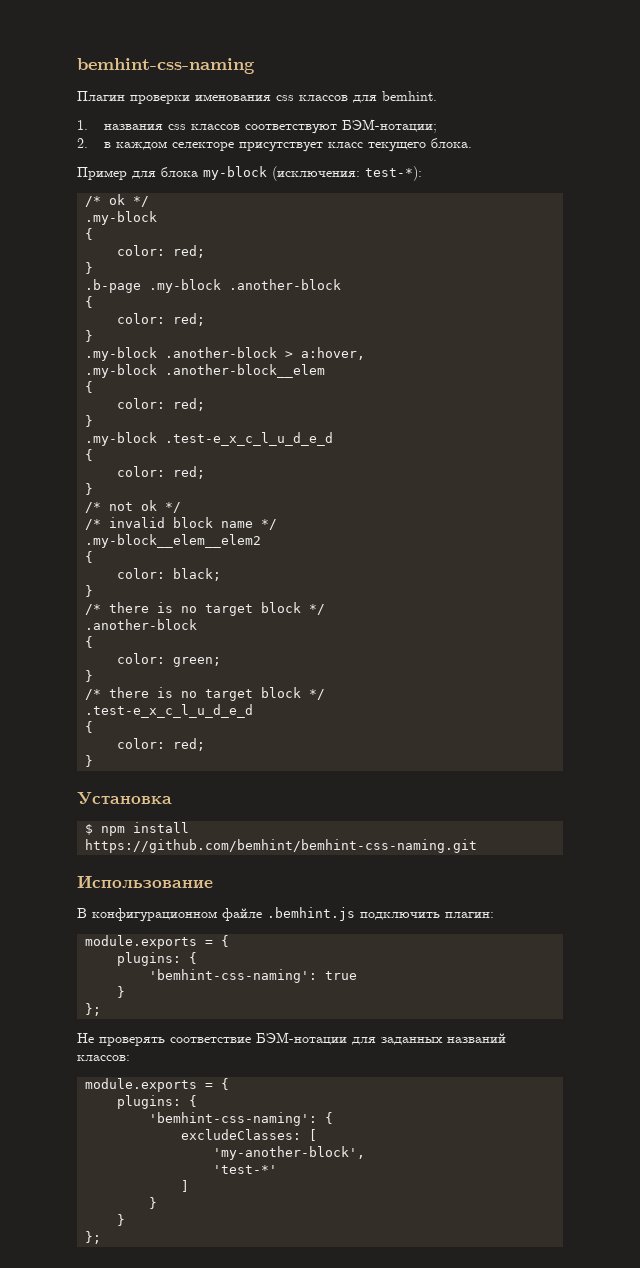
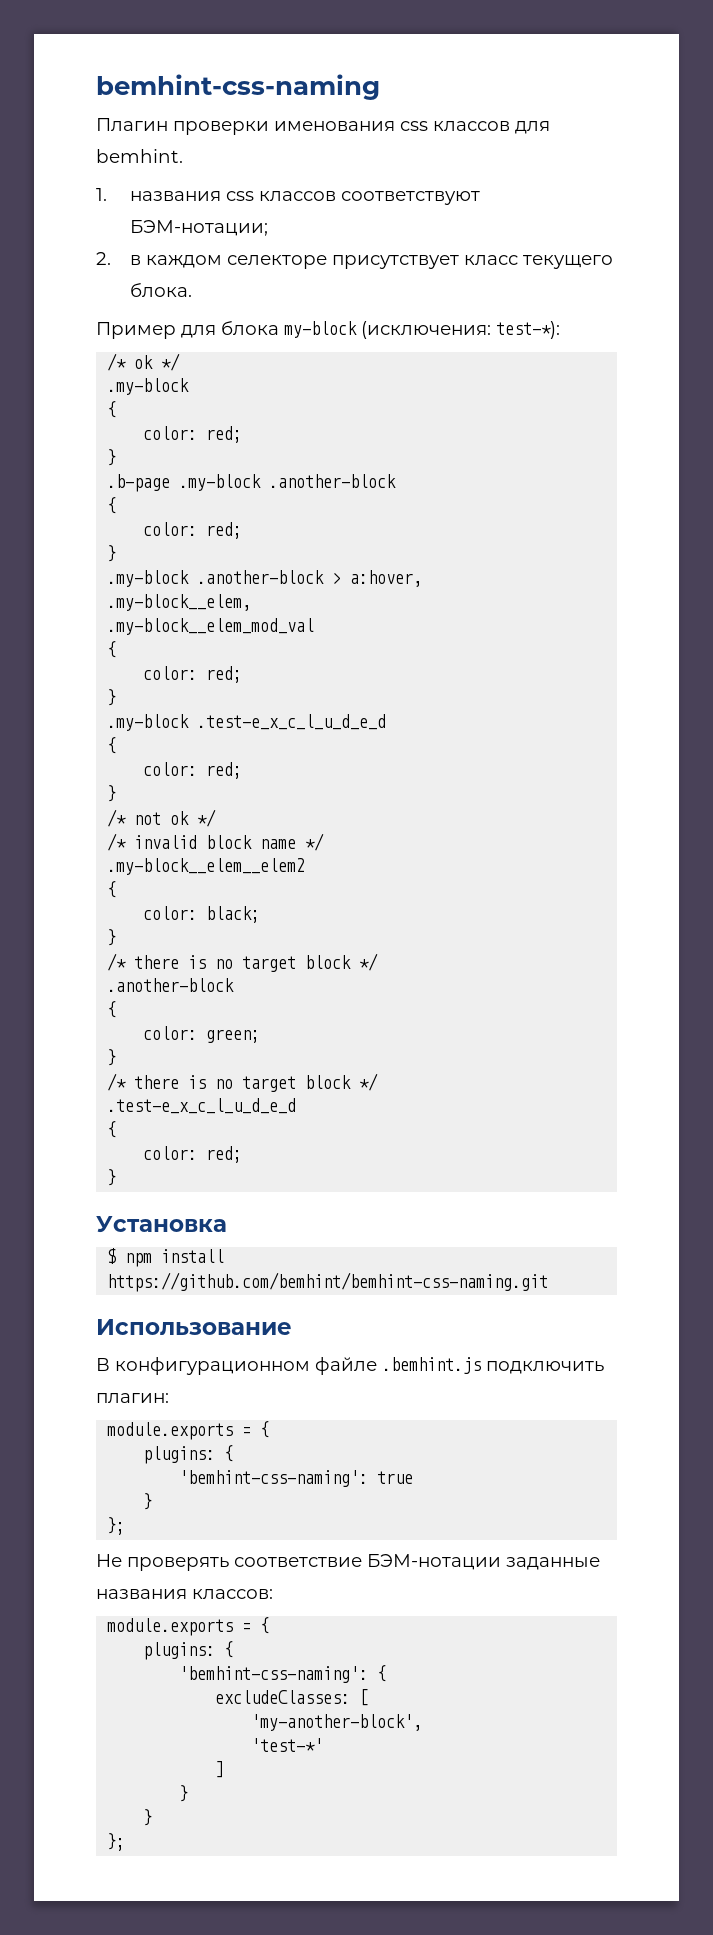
- .my-block .another-block__elem
+ .my-block__elem,
+ .my-block__elem_mod_val
- Не проверять соответствие БЭМ-нотации для заданных названий классов:
+ Не проверять соответствие БЭМ-нотации заданные названия классов:

